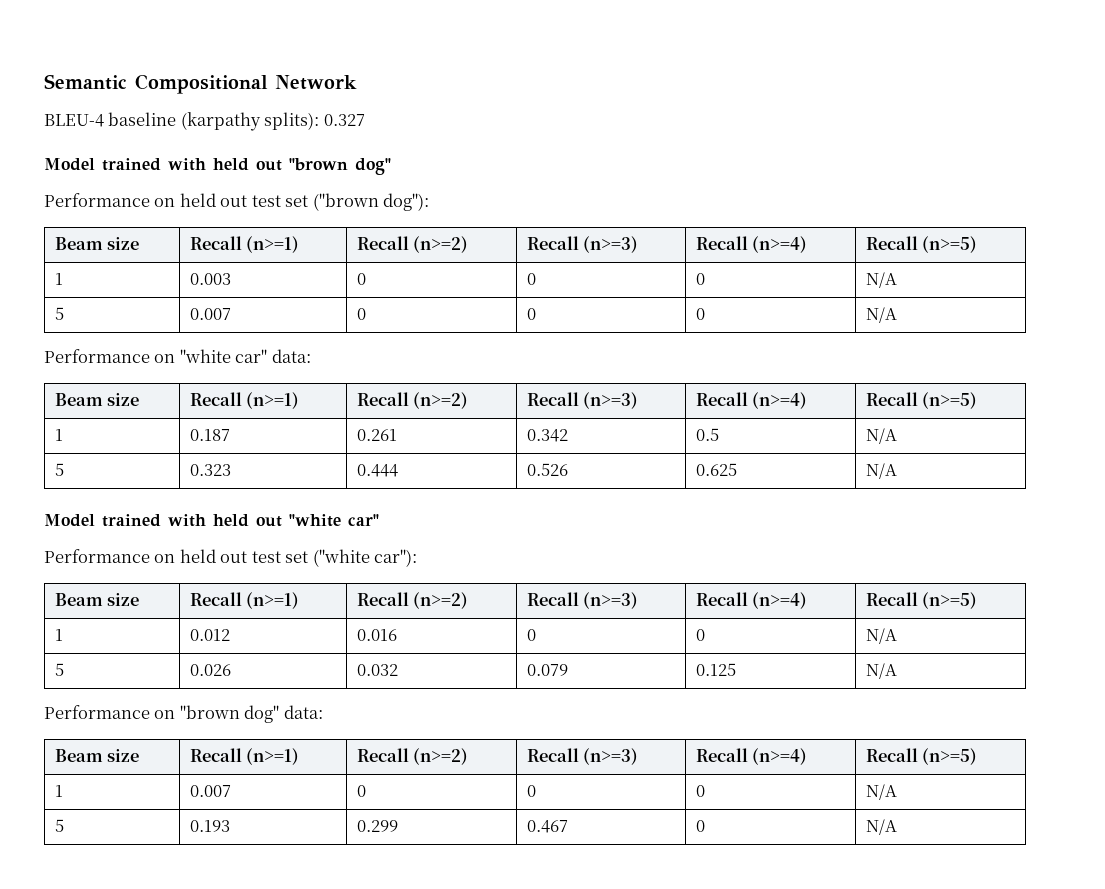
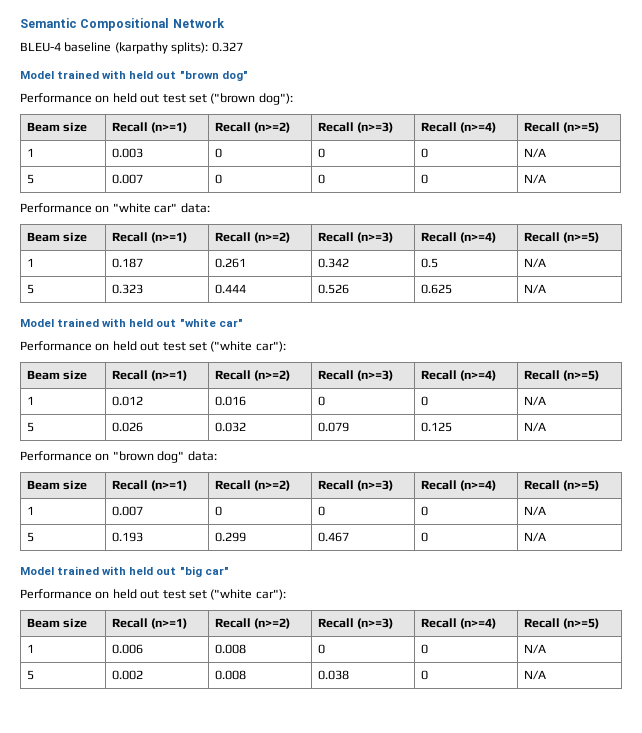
+ Model trained with held out "big car"
+ Performance on held out test set ("white car"):
+ Beam size | Recall (n>=1) | Recall (n>=2) | Recall (n>=3) | Recall (n>=4) | Recall (n>=5)
+ 1 | 0.006 | 0.008 | 0 | 0 | N/A
+ 5 | 0.002 | 0.008 | 0.038 | 0 | N/A

